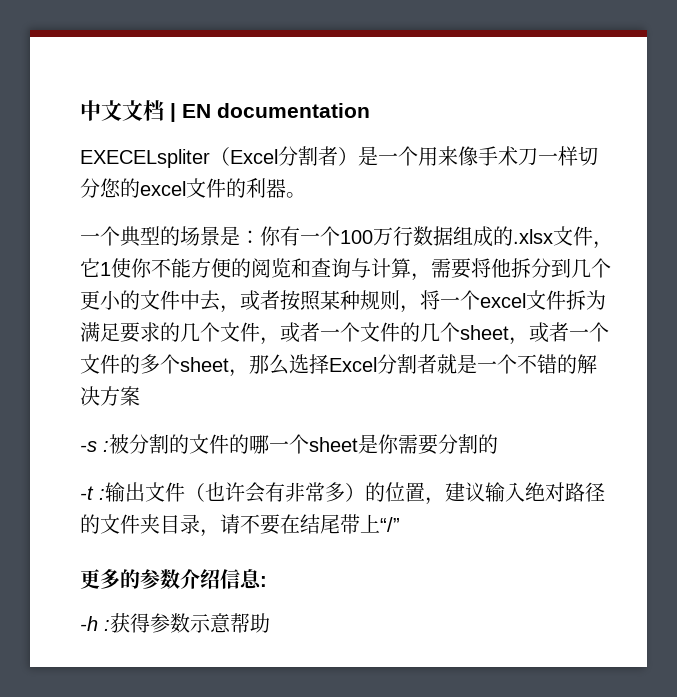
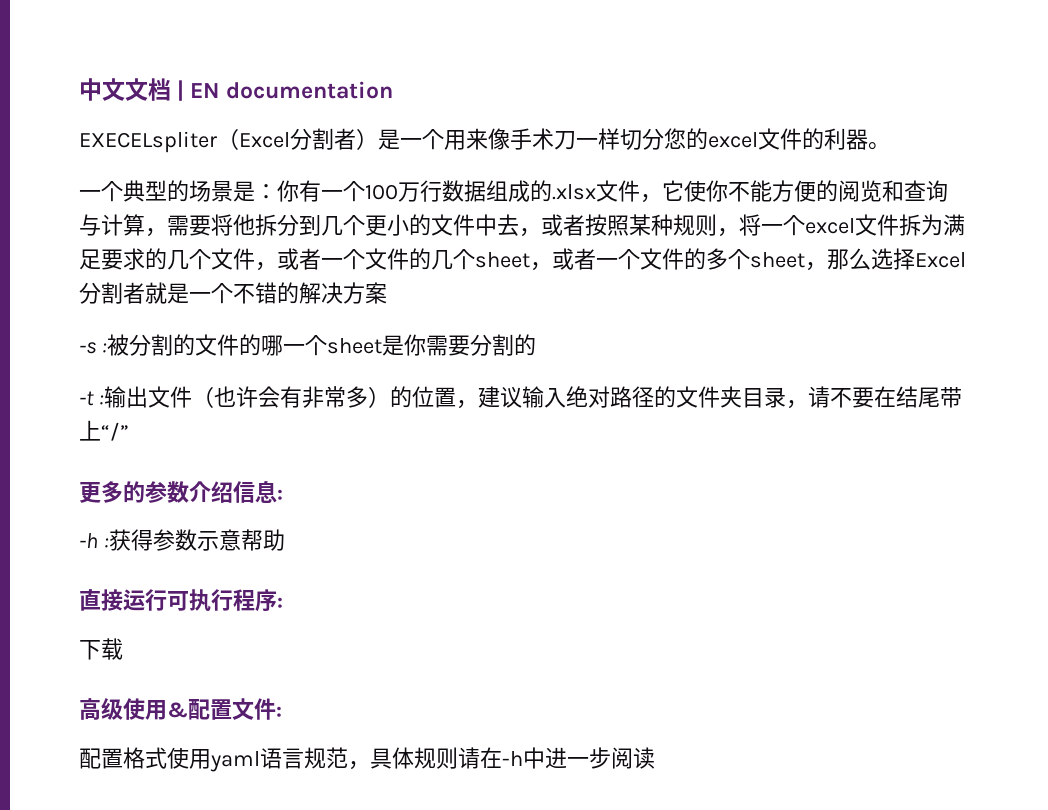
- 你有一个100万行数据组成的.xlsx文件，它1使你不能方便的阅览和查询与计算，需要将他拆分到几个更小的文件中去，或者按照某种规则，将一个excel文件拆为满足要求的几个文件，或者一个文件的几个sheet，或者一个文件的多个sheet，那么选择Excel分割者就是一个不错的解决方案
+ 你有一个100万行数据组成的.xlsx文件，它使你不能方便的阅览和查询与计算，需要将他拆分到几个更小的文件中去，或者按照某种规则，将一个excel文件拆为满足要求的几个文件，或者一个文件的几个sheet，或者一个文件的多个sheet，那么选择Excel分割者就是一个不错的解决方案
+ 直接运行可执行程序:
+ 下载
+ 高级使用&配置文件:
+ 配置格式使用yaml语言规范，具体规则请在-h中进一步阅读

